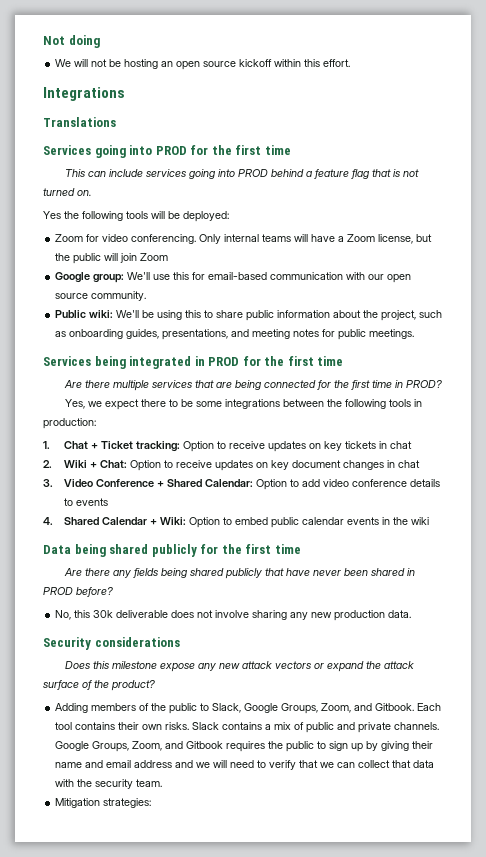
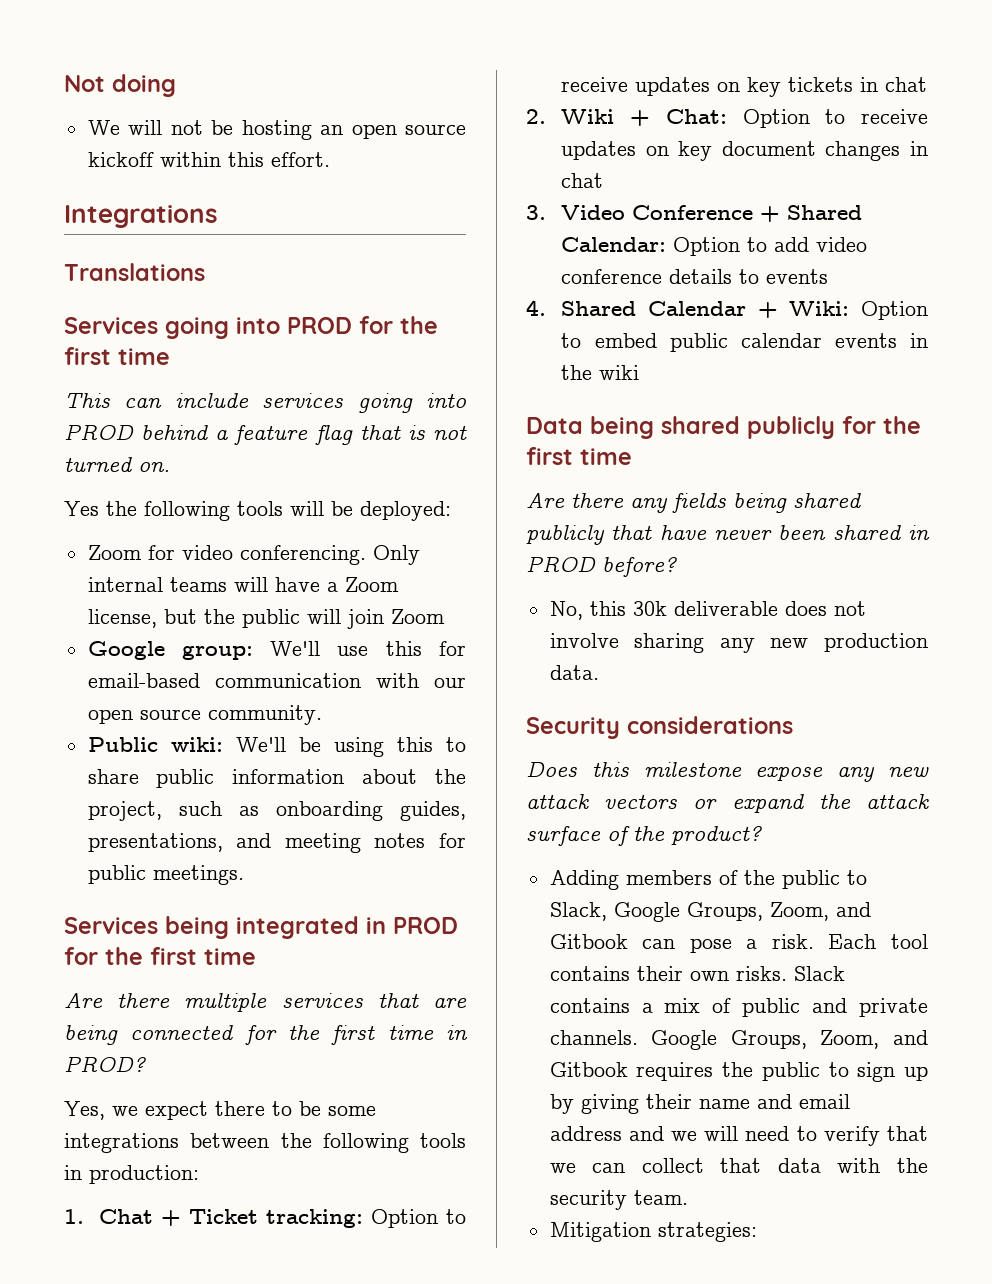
- Adding members of the public to Slack, Google Groups, Zoom, and Gitbook.
+ Adding members of the public to Slack, Google Groups, Zoom, and Gitbook can pose a risk.

